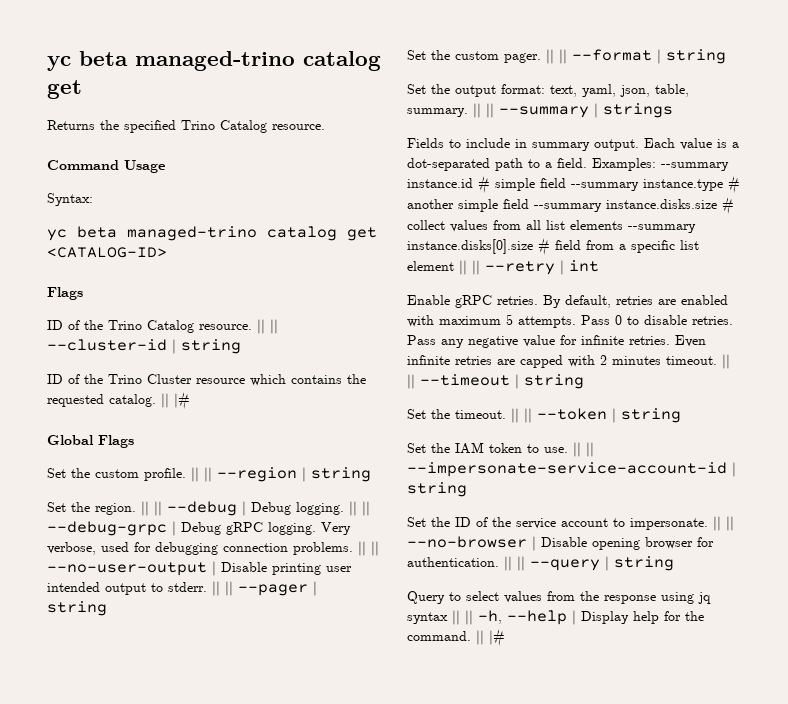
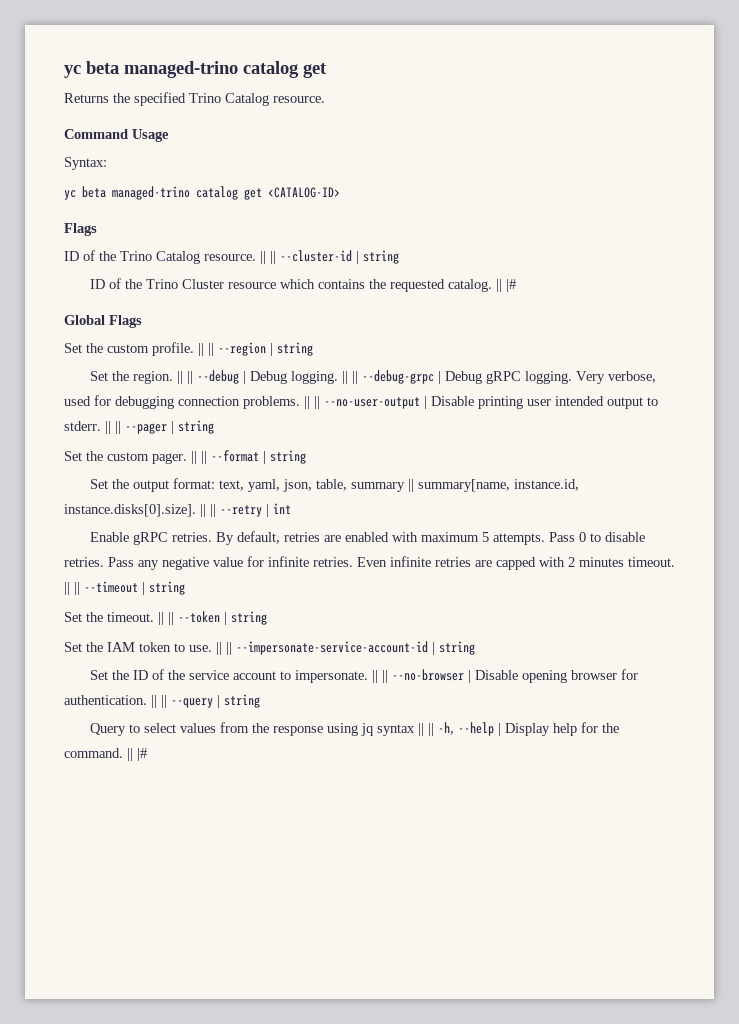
- Set the output format: text, yaml, json, table, summary. || || --summary | strings
- Fields to include in summary output. Each value is a dot-separated path to a field. Examples: --summary instance.id # simple field --summary instance.type # another simple field --summary instance.disks.size # collect values from all list elements --summary instance.disks[0].size # field from a specific list element || || --retry | int
+ Set the output format: text, yaml, json, table, summary || summary[name, instance.id, instance.disks[0].size]. || || --retry | int

